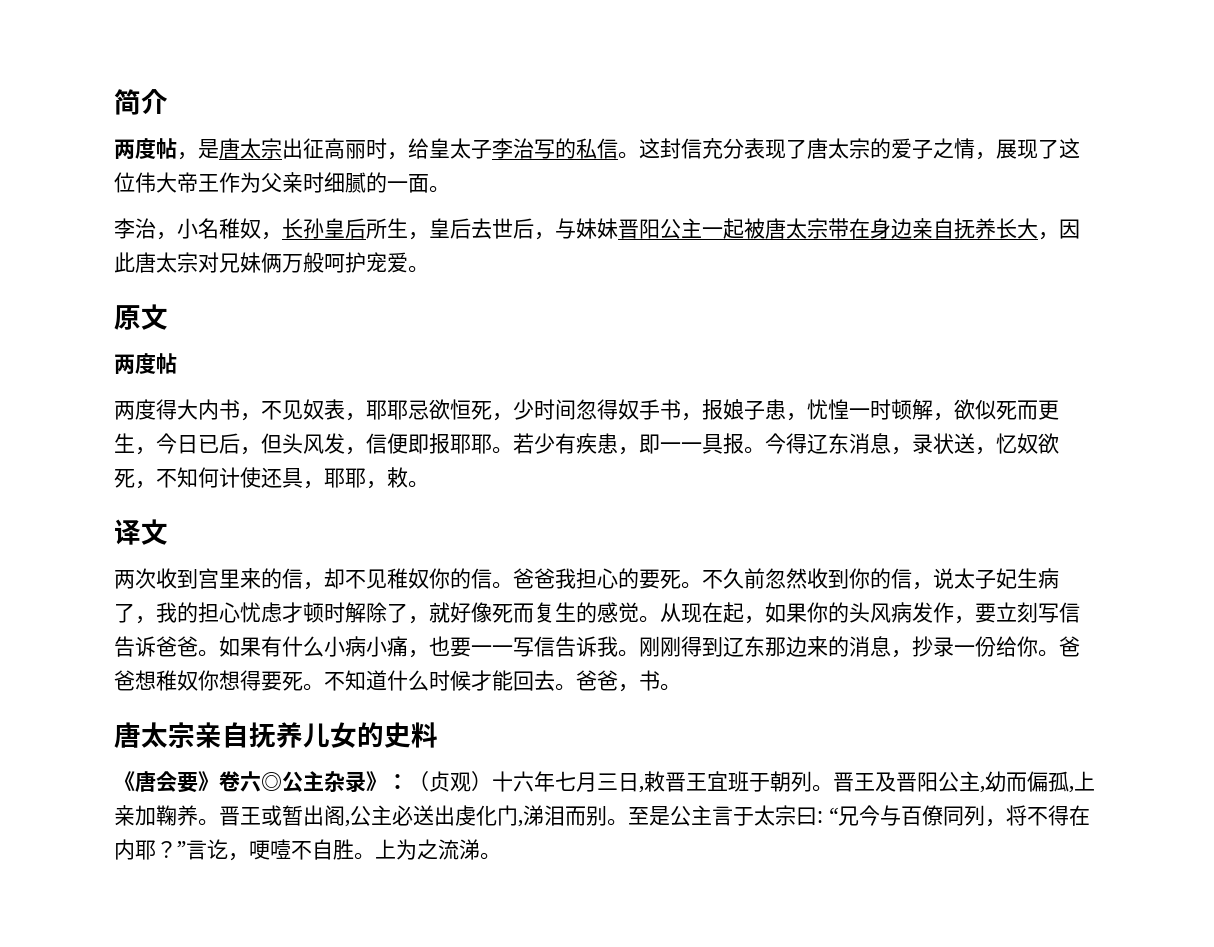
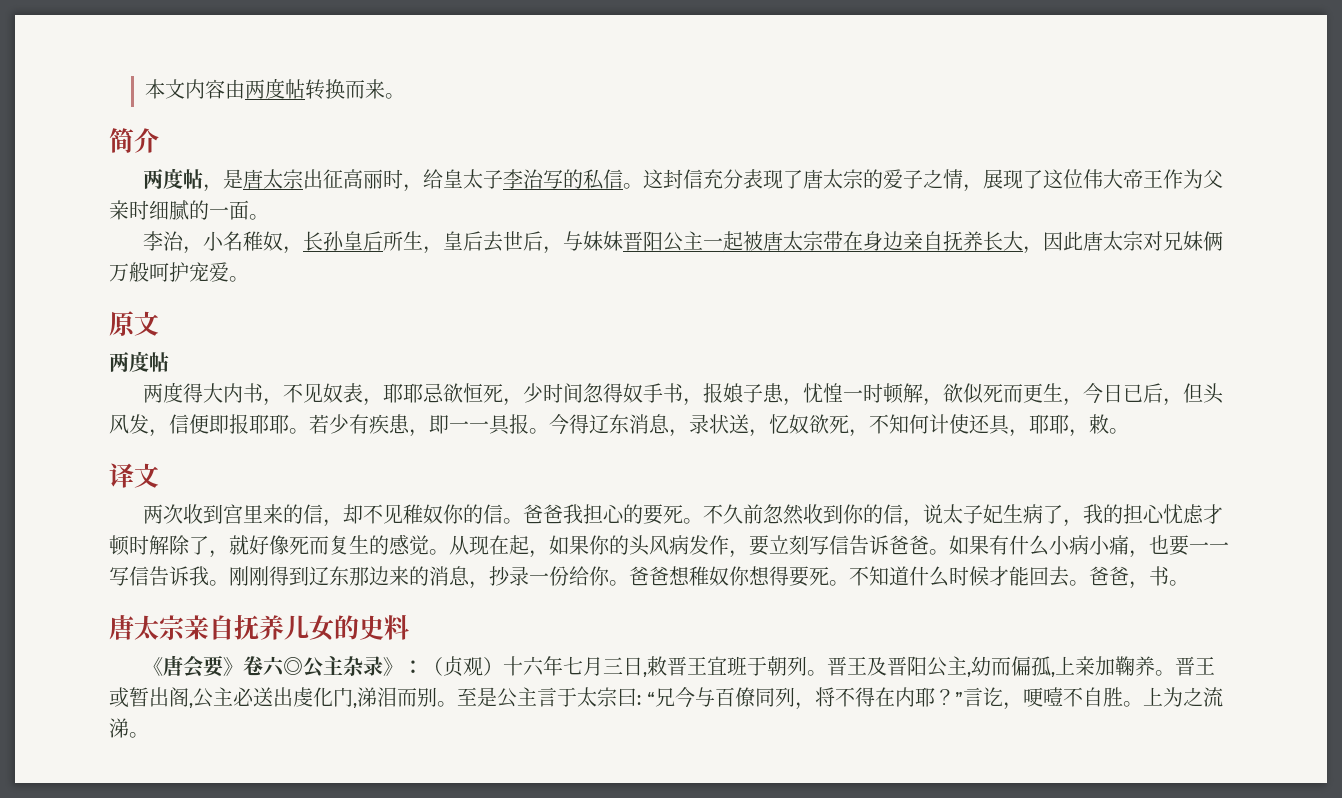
+ 本文内容由两度帖转换而来。

